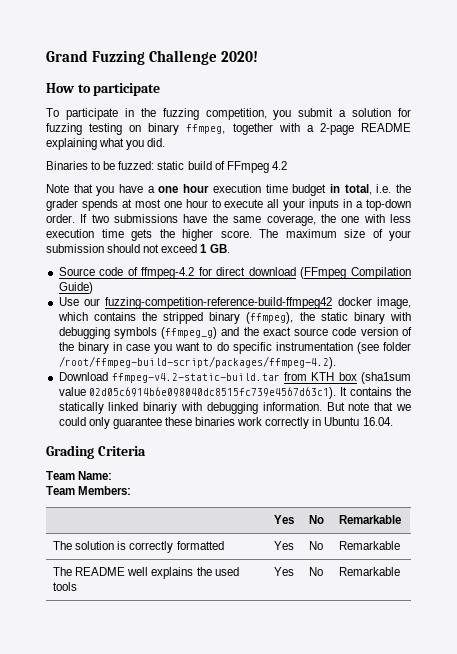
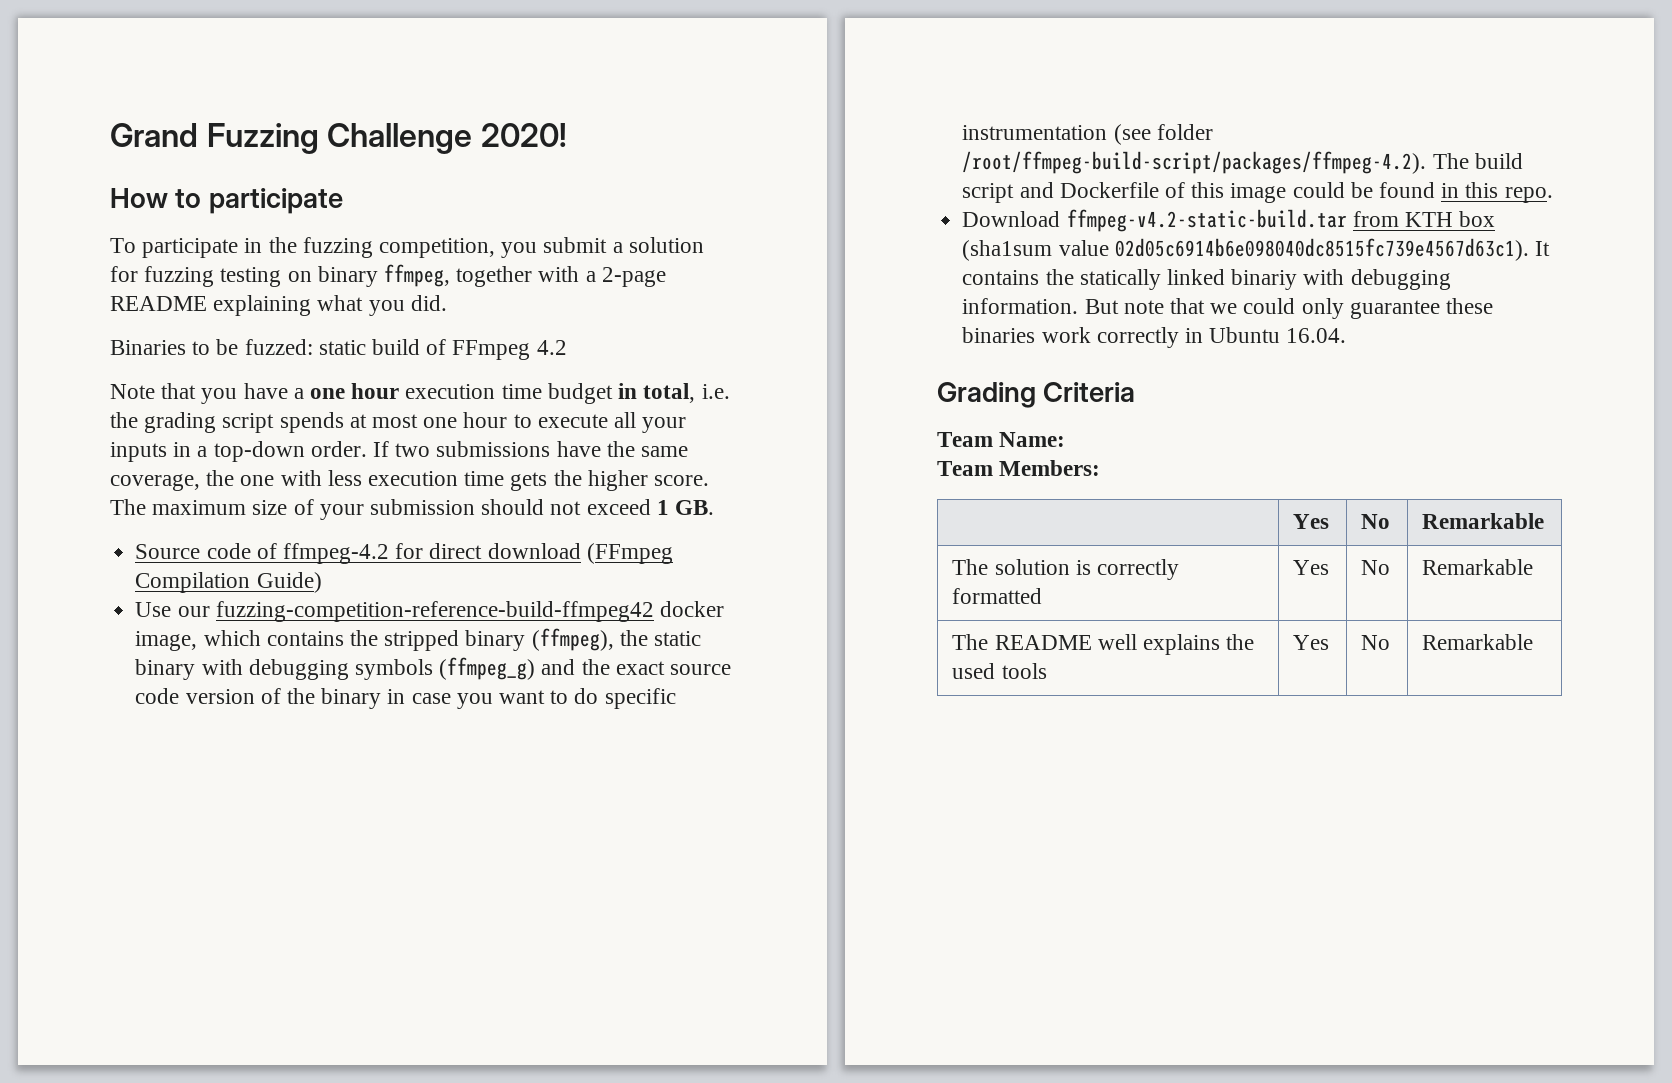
- Note that you have a one hour execution time budget in total, i.e. the grader spends at most one hour to execute all your inputs in a top-down order.
+ Note that you have a one hour execution time budget in total, i.e. the grading script spends at most one hour to execute all your inputs in a top-down order.
- Use our fuzzing-competition-reference-build-ffmpeg42 docker image, which contains the stripped binary (ffmpeg), the static binary with debugging symbols (ffmpeg_g) and the exact source code version of the binary in case you want to do specific instrumentation (see folder /root/ffmpeg-build-script/packages/ffmpeg-4.2).
+ Use our fuzzing-competition-reference-build-ffmpeg42 docker image, which contains the stripped binary (ffmpeg), the static binary with debugging symbols (ffmpeg_g) and the exact source code version of the binary in case you want to do specific instrumentation (see folder /root/ffmpeg-build-script/packages/ffmpeg-4.2). The build script and Dockerfile of this image could be found in this repo.

